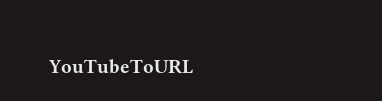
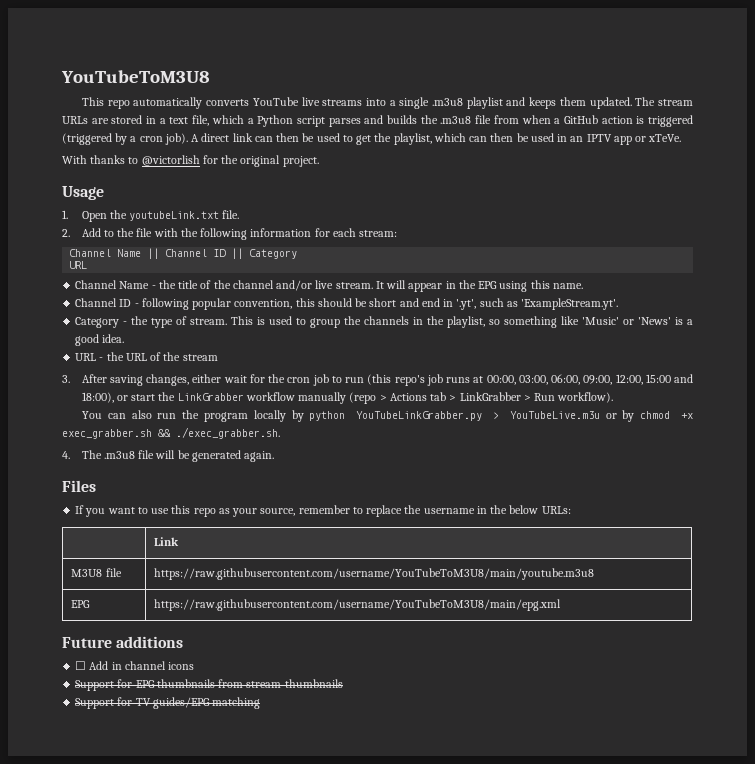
- YouTubeToURL
+ YouTubeToM3U8
+ This repo automatically converts YouTube live streams into a single .m3u8 playlist and keeps them updated. The stream URLs are stored in a text file, which a Python script parses and builds the .m3u8 file from when a GitHub action is triggered (triggered by a cron job). A direct link can then be used to get the playlist, which can then be used in an IPTV app or xTeVe.
+ With thanks to @victorlish for the original project.
+ Usage
+ 1. Open the youtubeLink.txt file.
+ 2. Add to the file with the following information for each stream:
+ Channel Name || Channel ID || Category
+ URL
+ Channel Name - the title of the channel and/or live stream. It will appear in the EPG using this name.
+ Channel ID - following popular convention, this should be short and end in '.yt', such as 'ExampleStream.yt'.
+ Category - the type of stream. This is used to group the channels in the playlist, so something like 'Music' or 'News' is a good idea.
+ URL - the URL of the stream
+ 3. After saving changes, either wait for the cron job to run (this repo's job runs at 00:00, 03:00, 06:00, 09:00, 12:00, 15:00 and 18:00), or start the LinkGrabber workflow manually (repo > Actions tab > LinkGrabber > Run workflow).
+ You can also run the program locally by python YouTubeLinkGrabber.py > YouTubeLive.m3u or by chmod +x exec_grabber.sh && ./exec_grabber.sh.
+ 4. The .m3u8 file will be generated again.
+ Files
+ If you want to use this repo as your source, remember to replace the username in the below URLs:
+ | Link
+ M3U8 file | https://raw.githubusercontent.com/username/YouTubeToM3U8/main/youtube.m3u8
+ EPG | https://raw.githubusercontent.com/username/YouTubeToM3U8/main/epg.xml
+ Future additions
+ ☐ Add in channel icons
+ Support for EPG thumbnails from stream thumbnails
+ Support for TV guides/EPG matching

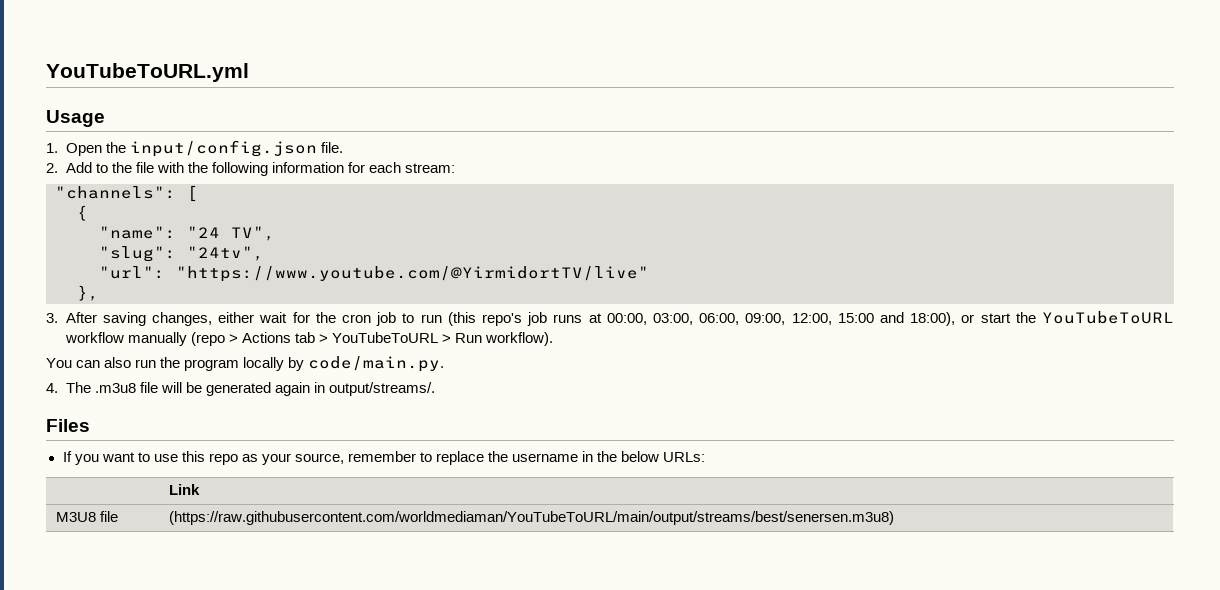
- YouTubeToM3U8
- This repo automatically converts YouTube live streams into a single .m3u8 playlist and keeps them updated. The stream URLs are stored in a text file, which a Python script parses and builds the .m3u8 file from when a GitHub action is triggered (triggered by a cron job). A direct link can then be used to get the playlist, which can then be used in an IPTV app or xTeVe.
- With thanks to @victorlish for the original project.
+ YouTubeToURL.yml
- 1. Open the youtubeLink.txt file.
+ 1. Open the input/config.json file.
- Channel Name || Channel ID || Category
- URL
- Channel Name - the title of the channel and/or live stream. It will appear in the EPG using this name.
- Channel ID - following popular convention, this should be short and end in '.yt', such as 'ExampleStream.yt'.
- Category - the type of stream. This is used to group the channels in the playlist, so something like 'Music' or 'News' is a good idea.
- URL - the URL of the stream
+ "channels": [
+ {
+ "name": "24 TV",
+ "slug": "24tv",
+ "url": "https://www.youtube.com/@YirmidortTV/live"
+ },
- 3. After saving changes, either wait for the cron job to run (this repo's job runs at 00:00, 03:00, 06:00, 09:00, 12:00, 15:00 and 18:00), or start the LinkGrabber workflow manually (repo > Actions tab > LinkGrabber > Run workflow).
+ 3. After saving changes, either wait for the cron job to run (this repo's job runs at 00:00, 03:00, 06:00, 09:00, 12:00, 15:00 and 18:00), or start the YouTubeToURL workflow manually (repo > Actions tab > YouTubeToURL > Run workflow).
- You can also run the program locally by python YouTubeLinkGrabber.py > YouTubeLive.m3u or by chmod +x exec_grabber.sh && ./exec_grabber.sh.
+ You can also run the program locally by code/main.py.
- 4. The .m3u8 file will be generated again.
+ 4. The .m3u8 file will be generated again in output/streams/.
- M3U8 file | https://raw.githubusercontent.com/username/YouTubeToM3U8/main/youtube.m3u8
- EPG | https://raw.githubusercontent.com/username/YouTubeToM3U8/main/epg.xml
- Future additions
- ☐ Add in channel icons
- Support for EPG thumbnails from stream thumbnails
- Support for TV guides/EPG matching
+ M3U8 file | (https://raw.githubusercontent.com/worldmediaman/YouTubeToURL/main/output/streams/best/senersen.m3u8)

